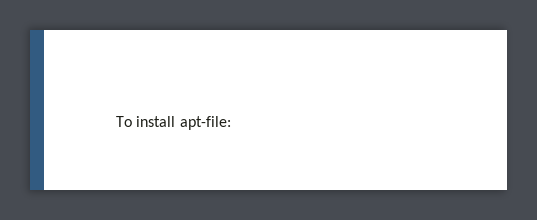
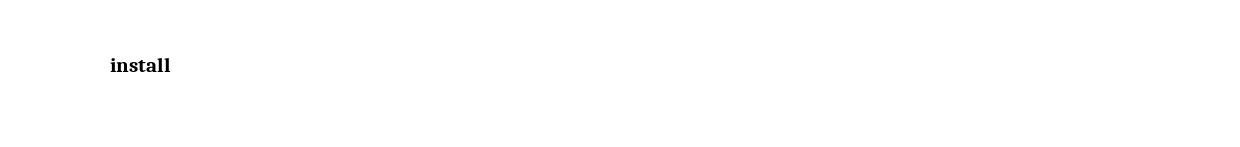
- To install apt-file:
+ install

